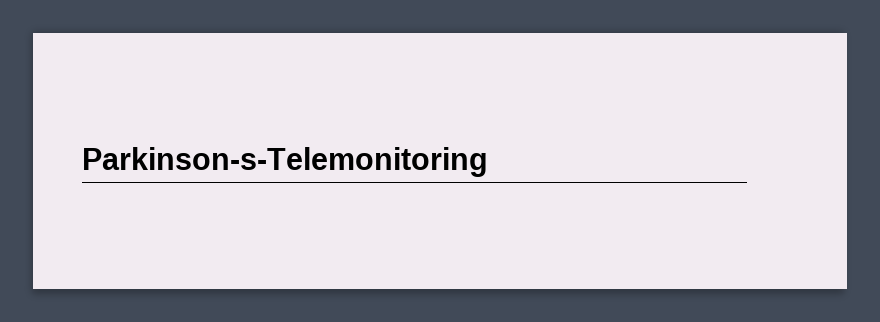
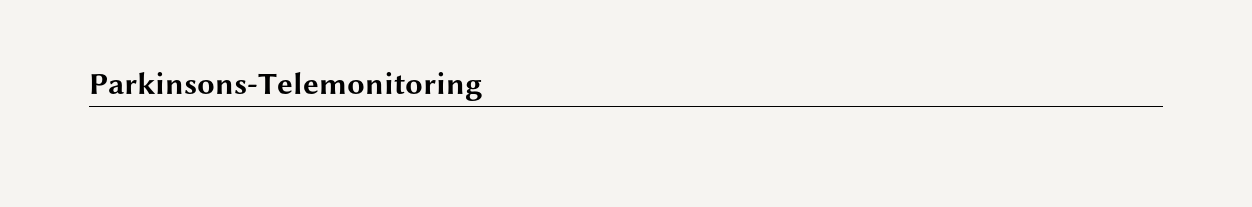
- Parkinson-s-Telemonitoring
+ Parkinsons-Telemonitoring

